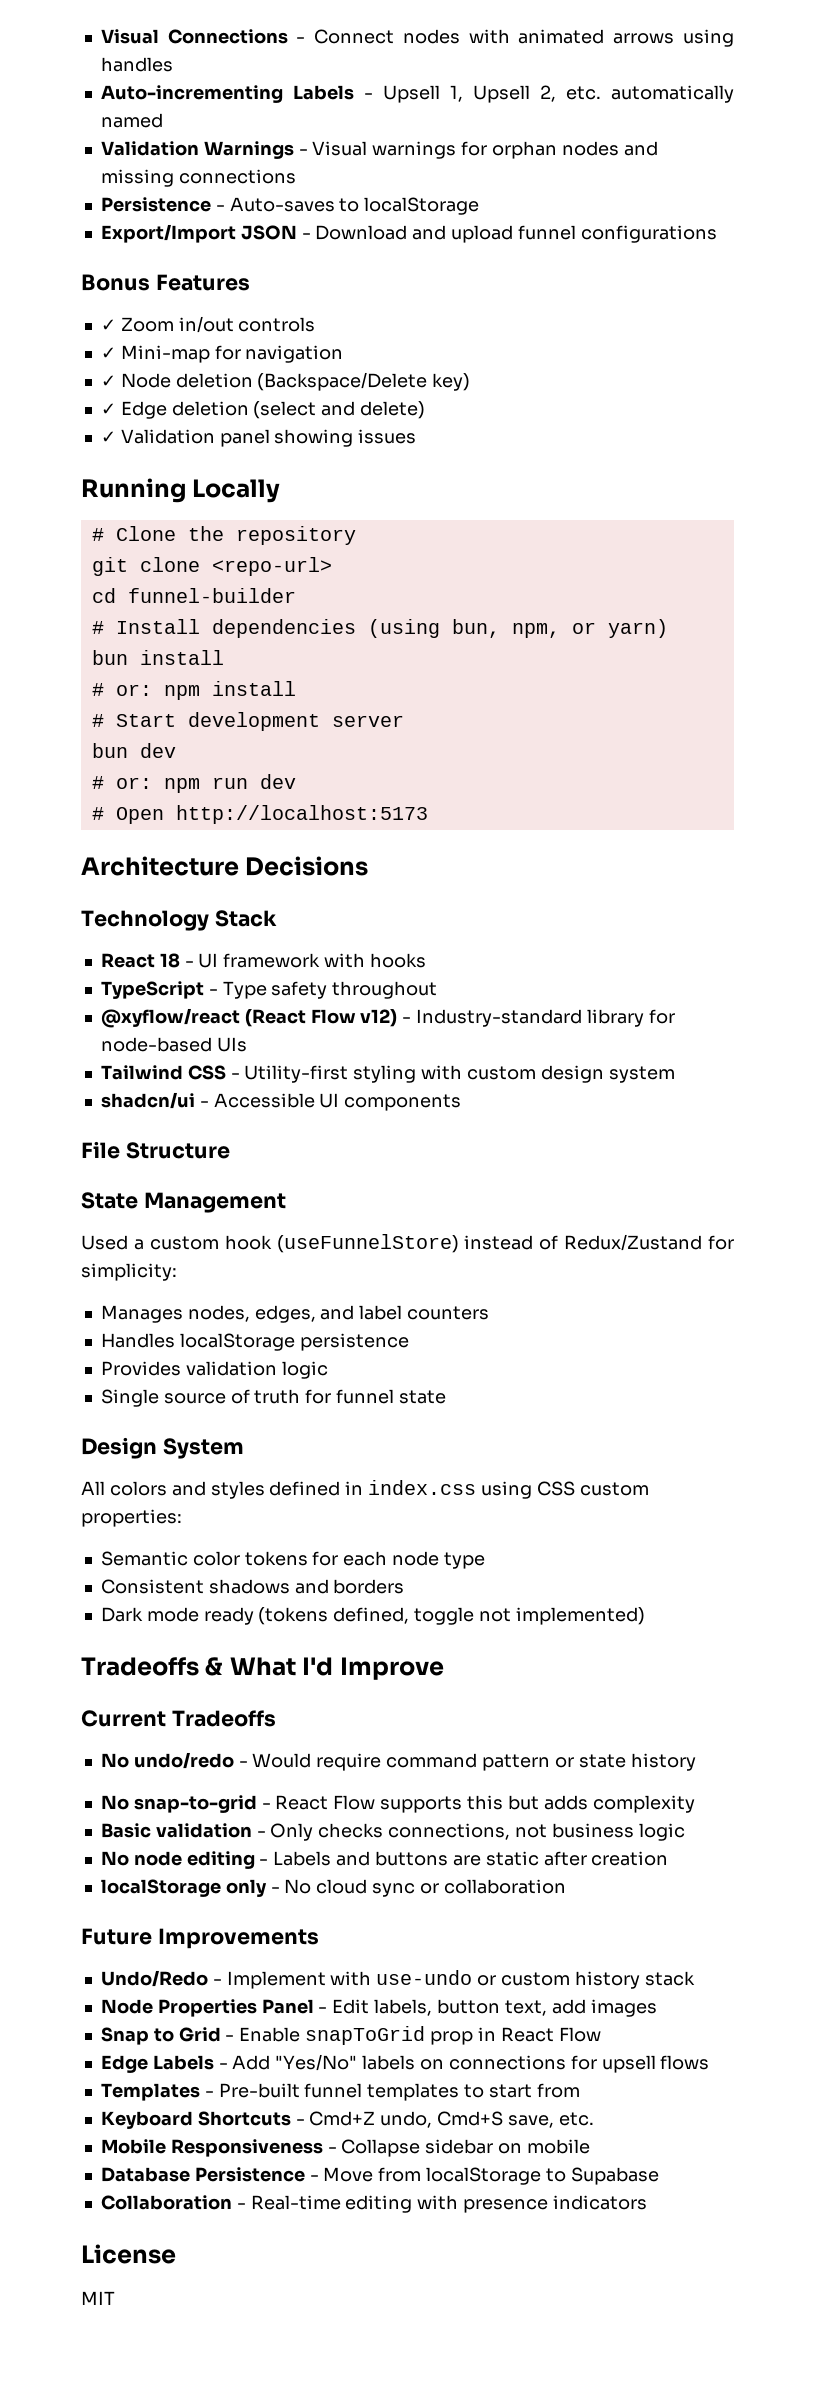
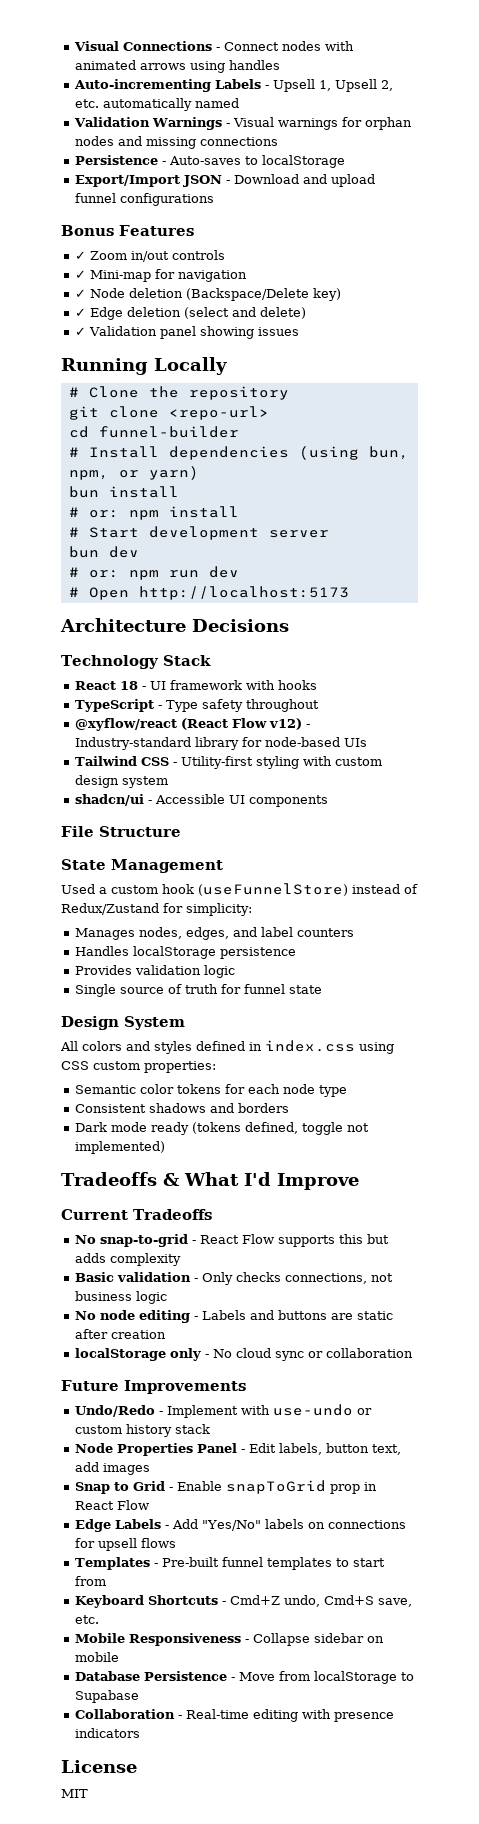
- No undo/redo - Would require command pattern or state history

